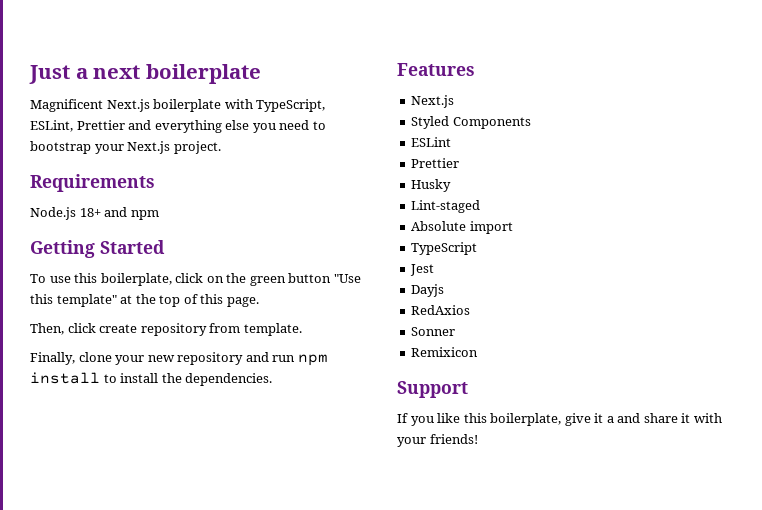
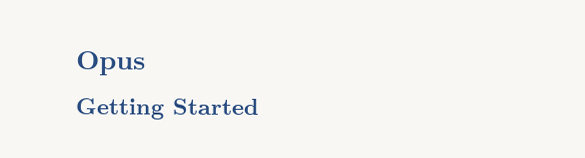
- Just a next boilerplate
- Magnificent Next.js boilerplate with TypeScript, ESLint, Prettier and everything else you need to bootstrap your Next.js project.
- Requirements
- Node.js 18+ and npm
+ Opus
  Getting Started
- To use this boilerplate, click on the green button "Use this template" at the top of this page.
- Then, click create repository from template.
- Finally, clone your new repository and run npm install to install the dependencies.
- Features
- Next.js
- Styled Components
- ESLint
- Prettier
- Husky
- Lint-staged
- Absolute import
- TypeScript
- Jest
- Dayjs
- RedAxios
- Sonner
- Remixicon
- Support
- If you like this boilerplate, give it a and share it with your friends!

